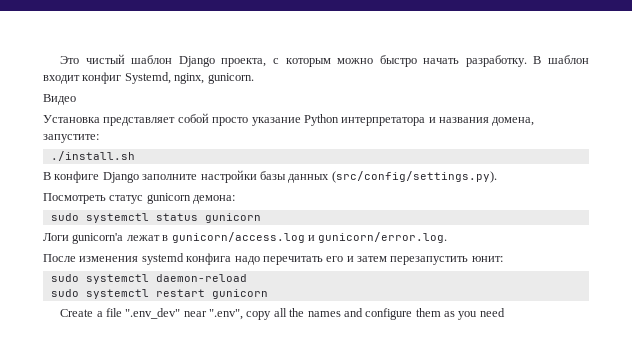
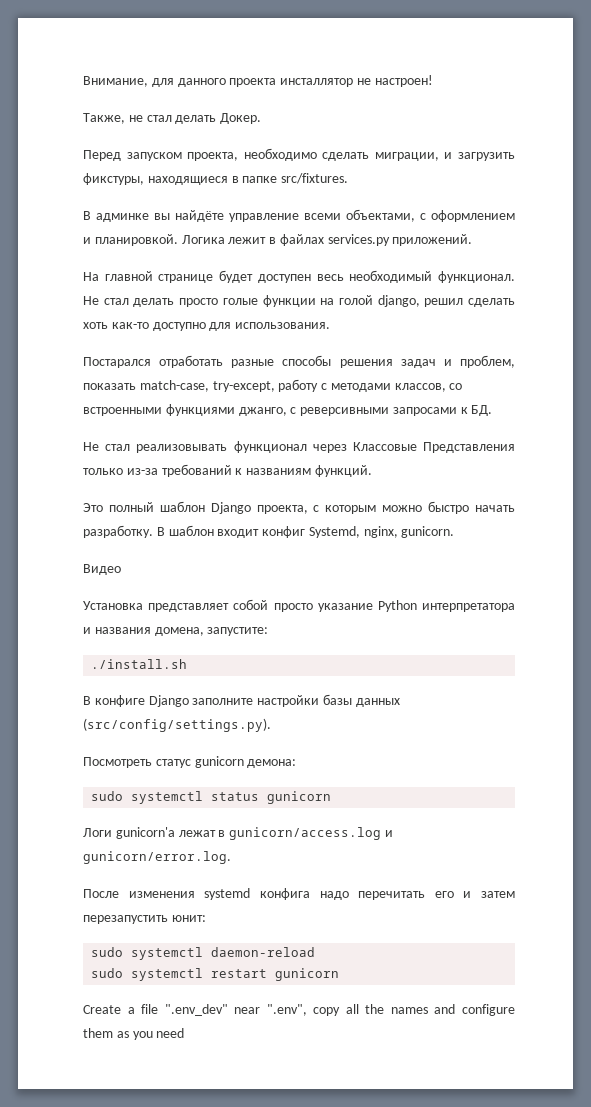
- Это чистый шаблон Django проекта, с которым можно быстро начать разработку.
+ Внимание, для данного проекта инсталлятор не настроен!
+ Также, не стал делать Докер.
+ Перед запуском проекта, необходимо сделать миграции, и загрузить фикстуры, находящиеся в папке src/fixtures.
+ В админке вы найдёте управление всеми объектами, с оформлением и планировкой. Логика лежит в файлах services.py приложений.
+ На главной странице будет доступен весь необходимый функционал. Не стал делать просто голые функции на голой django, решил сделать хоть как-то доступно для использования.
+ Постарался отработать разные способы решения задач и проблем, показать match-case, try-except, работу с методами классов, со встроенными функциями джанго, с реверсивными запросами к БД.
+ Не стал реализовывать функционал через Классовые Представления только из-за требований к названиям функций.
+ Это полный шаблон Django проекта, с которым можно быстро начать разработку.

